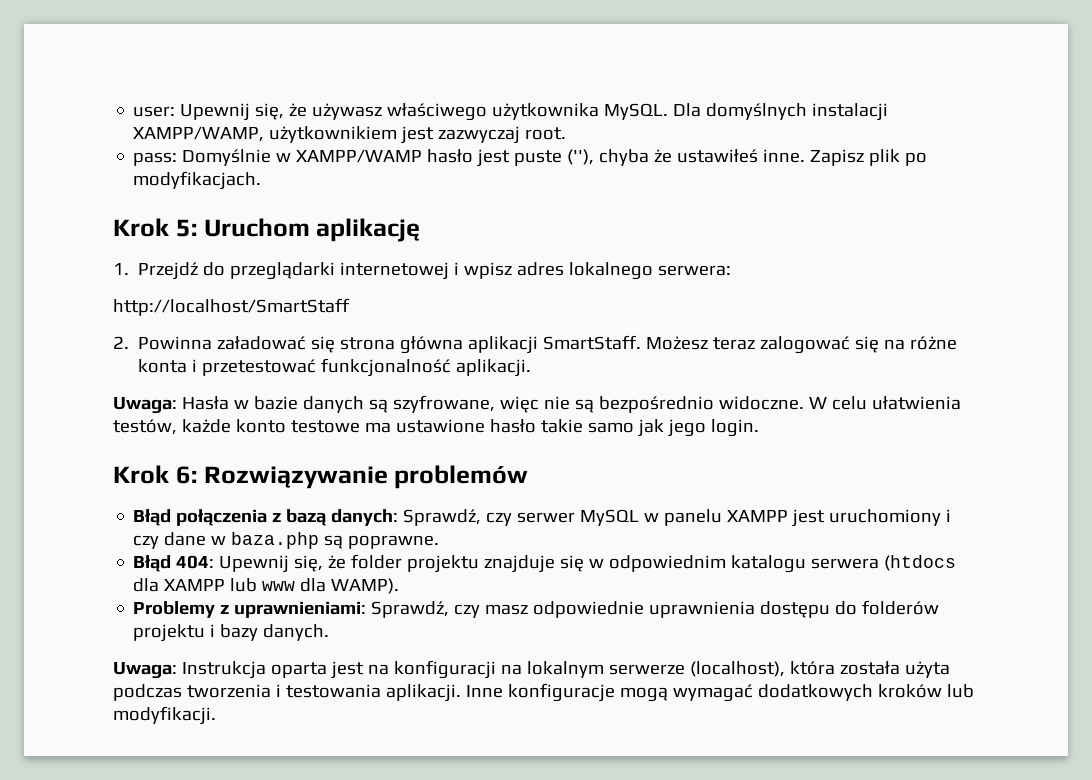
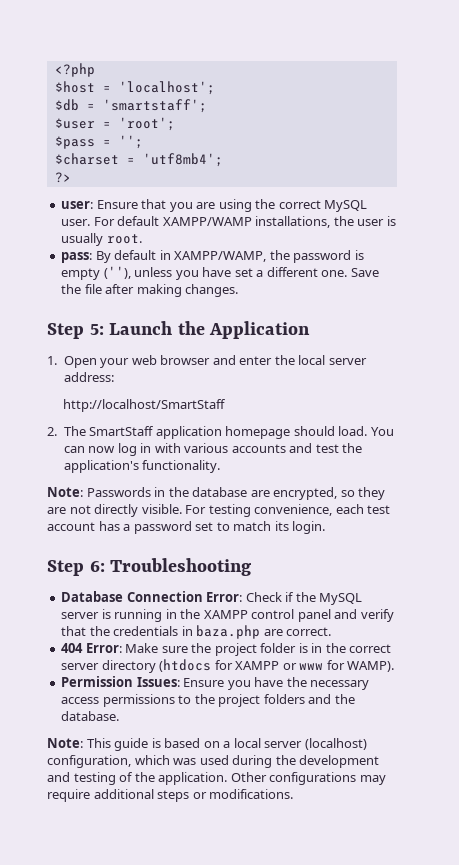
- user: Upewnij się, że używasz właściwego użytkownika MySQL. Dla domyślnych instalacji XAMPP/WAMP, użytkownikiem jest zazwyczaj root.
- pass: Domyślnie w XAMPP/WAMP hasło jest puste (''), chyba że ustawiłeś inne. Zapisz plik po modyfikacjach.
- Krok 5: Uruchom aplikację
- 1. Przejdź do przeglądarki internetowej i wpisz adres lokalnego serwera:
+ <?php
+ $host = 'localhost';
+ $db = 'smartstaff';
+ $user = 'root';
+ $pass = '';
+ $charset = 'utf8mb4';
+ ?>
+ user: Ensure that you are using the correct MySQL user. For default XAMPP/WAMP installations, the user is usually root.
+ pass: By default in XAMPP/WAMP, the password is empty (''), unless you have set a different one. Save the file after making changes.
+ Step 5: Launch the Application
+ 1. Open your web browser and enter the local server address:
  http://localhost/SmartStaff
- 2. Powinna załadować się strona główna aplikacji SmartStaff. Możesz teraz zalogować się na różne konta i przetestować funkcjonalność aplikacji.
- Uwaga: Hasła w bazie danych są szyfrowane, więc nie są bezpośrednio widoczne. W celu ułatwienia testów, każde konto testowe ma ustawione hasło takie samo jak jego login.
- Krok 6: Rozwiązywanie problemów
- Błąd połączenia z bazą danych: Sprawdź, czy serwer MySQL w panelu XAMPP jest uruchomiony i czy dane w baza.php są poprawne.
- Błąd 404: Upewnij się, że folder projektu znajduje się w odpowiednim katalogu serwera (htdocs dla XAMPP lub www dla WAMP).
- Problemy z uprawnieniami: Sprawdź, czy masz odpowiednie uprawnienia dostępu do folderów projektu i bazy danych.
- Uwaga: Instrukcja oparta jest na konfiguracji na lokalnym serwerze (localhost), która została użyta podczas tworzenia i testowania aplikacji. Inne konfiguracje mogą wymagać dodatkowych kroków lub modyfikacji.
+ 2. The SmartStaff application homepage should load. You can now log in with various accounts and test the application's functionality.
+ Note: Passwords in the database are encrypted, so they are not directly visible. For testing convenience, each test account has a password set to match its login.
+ Step 6: Troubleshooting
+ Database Connection Error: Check if the MySQL server is running in the XAMPP control panel and verify that the credentials in baza.php are correct.
+ 404 Error: Make sure the project folder is in the correct server directory (htdocs for XAMPP or www for WAMP).
+ Permission Issues: Ensure you have the necessary access permissions to the project folders and the database.
+ Note: This guide is based on a local server (localhost) configuration, which was used during the development and testing of the application. Other configurations may require additional steps or modifications.

